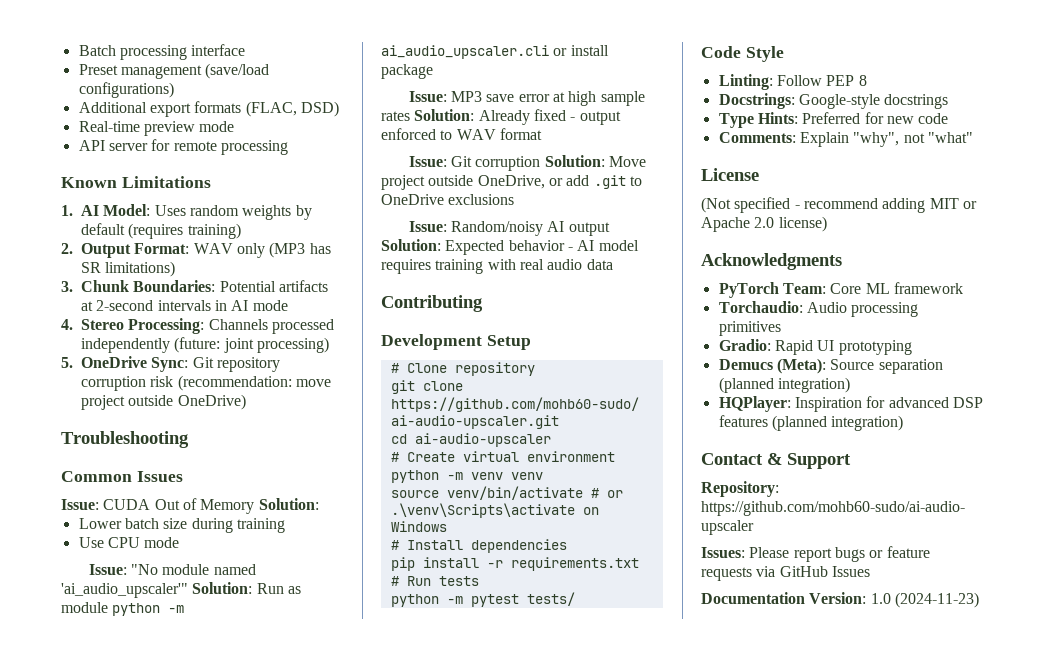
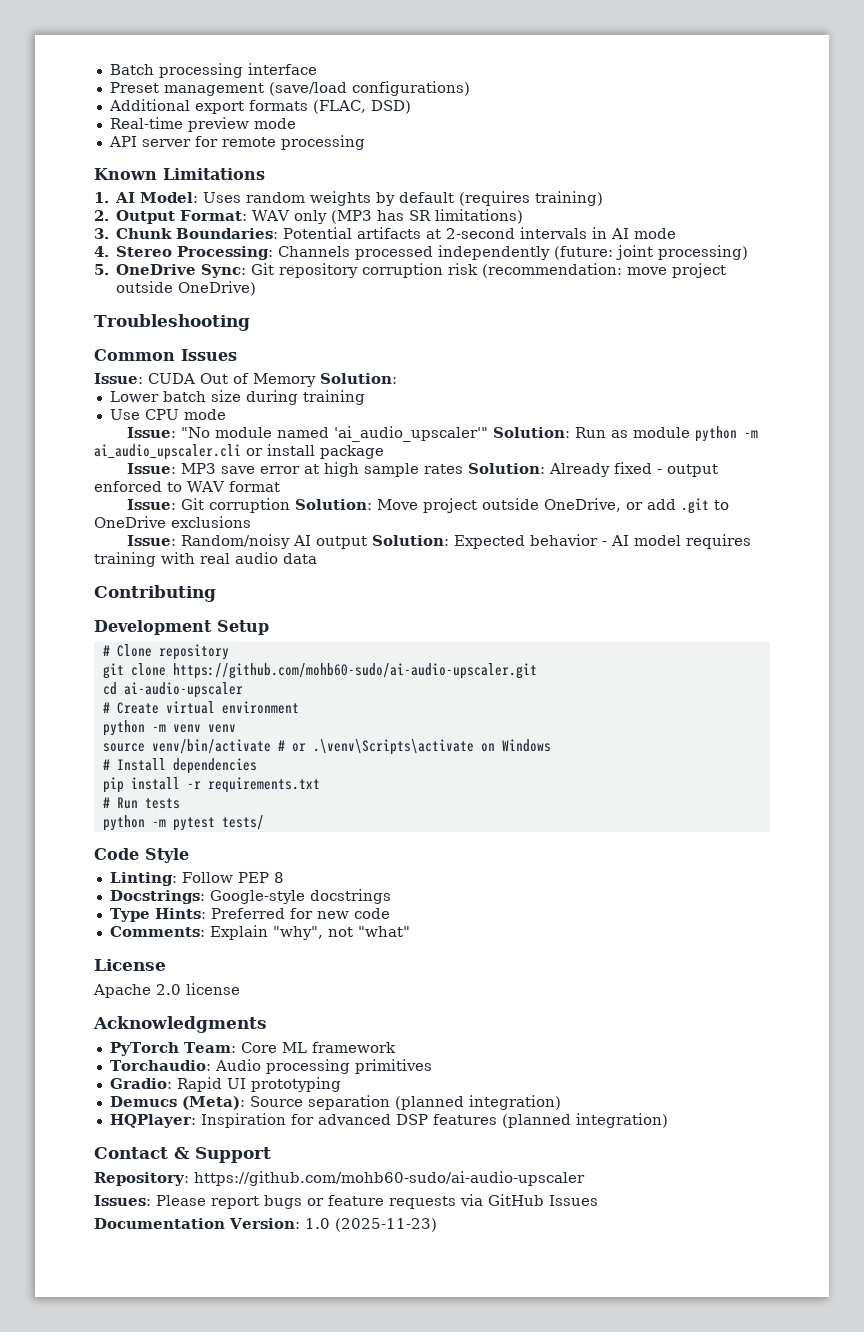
- (Not specified - recommend adding MIT or Apache 2.0 license)
+ Apache 2.0 license
- Documentation Version: 1.0 (2024-11-23)
+ Documentation Version: 1.0 (2025-11-23)

